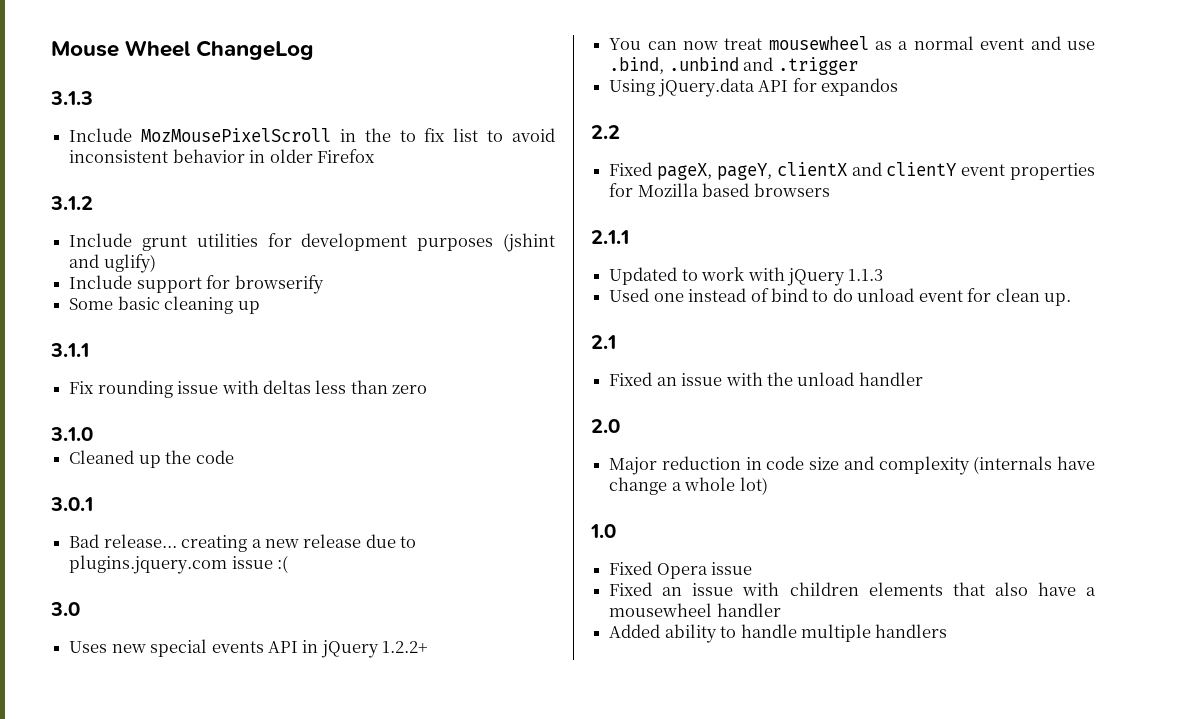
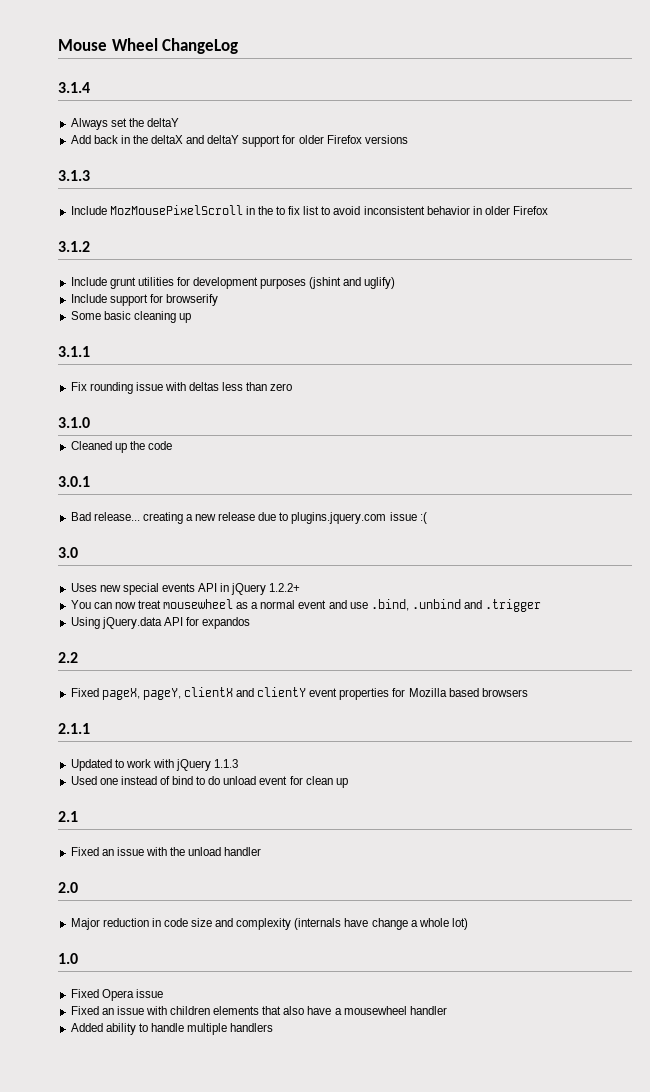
+ 3.1.4
+ Always set the deltaY
+ Add back in the deltaX and deltaY support for older Firefox versions
- Used one instead of bind to do unload event for clean up.
+ Used one instead of bind to do unload event for clean up

